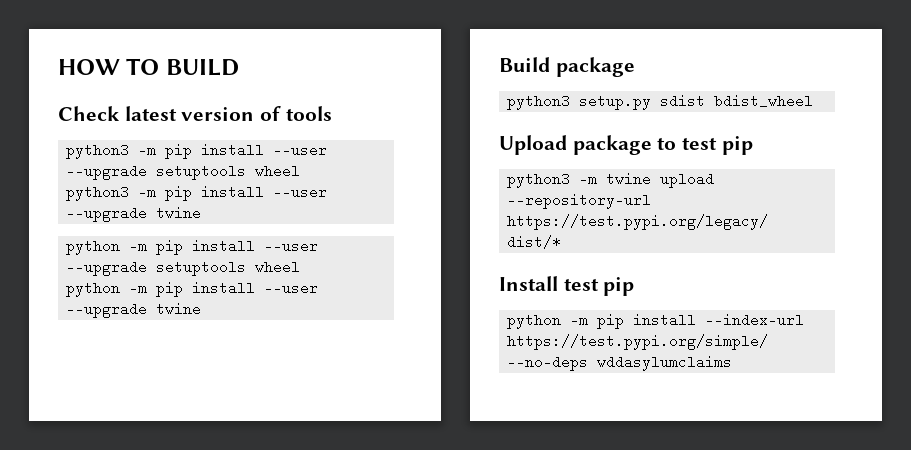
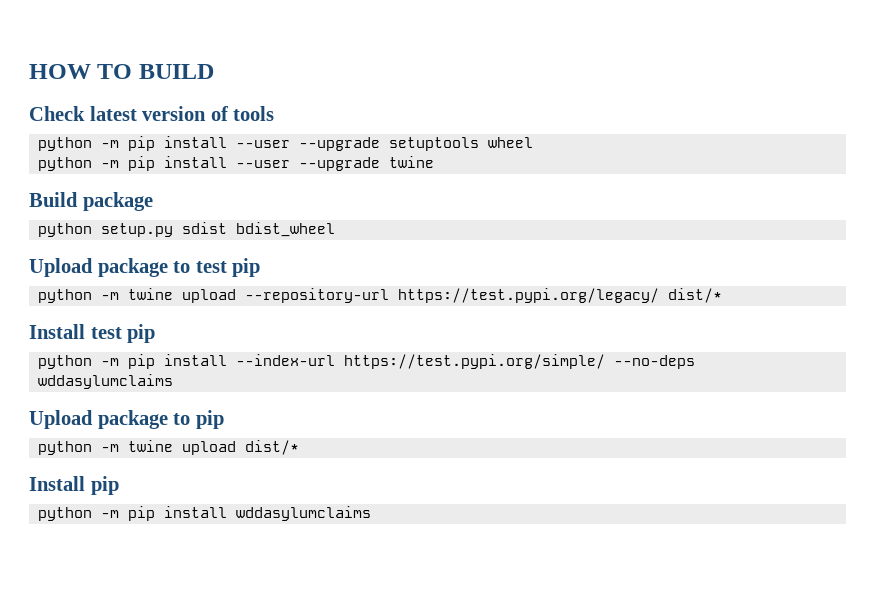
- python3 -m pip install --user --upgrade setuptools wheel
- python3 -m pip install --user --upgrade twine
- python3 setup.py sdist bdist_wheel
+ python setup.py sdist bdist_wheel
- python3 -m twine upload --repository-url https://test.pypi.org/legacy/ dist/*
+ python -m twine upload --repository-url https://test.pypi.org/legacy/ dist/*
+ Upload package to pip
+ python -m twine upload dist/*
+ Install pip
+ python -m pip install wddasylumclaims

